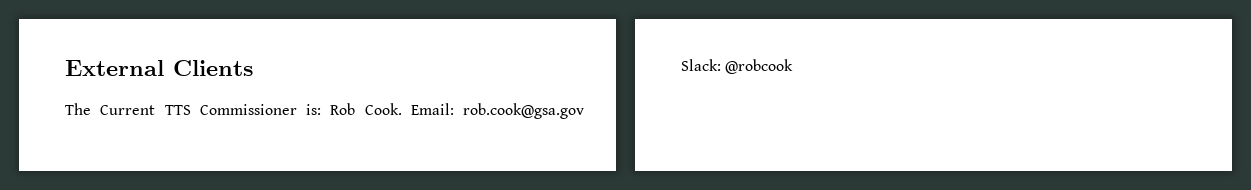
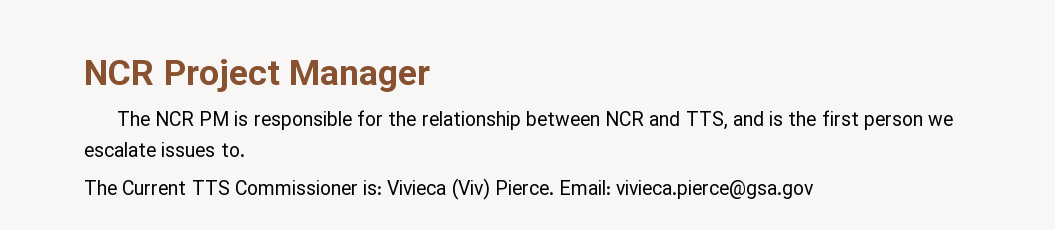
- External Clients
+ NCR Project Manager
+ The NCR PM is responsible for the relationship between NCR and TTS, and is the first person we escalate issues to.
- The Current TTS Commissioner is: Rob Cook. Email: rob.cook@gsa.gov Slack: @robcook
+ The Current TTS Commissioner is: Vivieca (Viv) Pierce. Email: vivieca.pierce@gsa.gov

